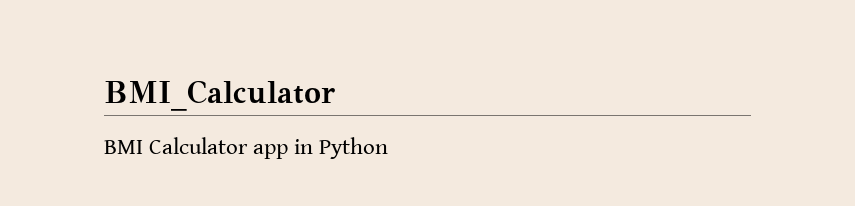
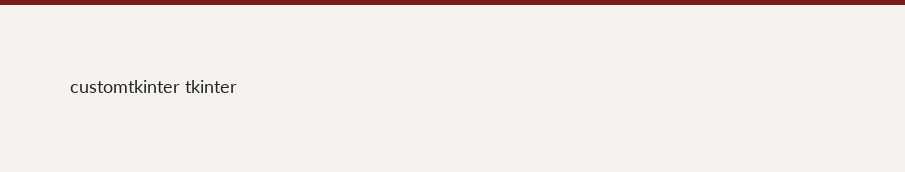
- BMI_Calculator
- BMI Calculator app in Python
+ customtkinter tkinter

